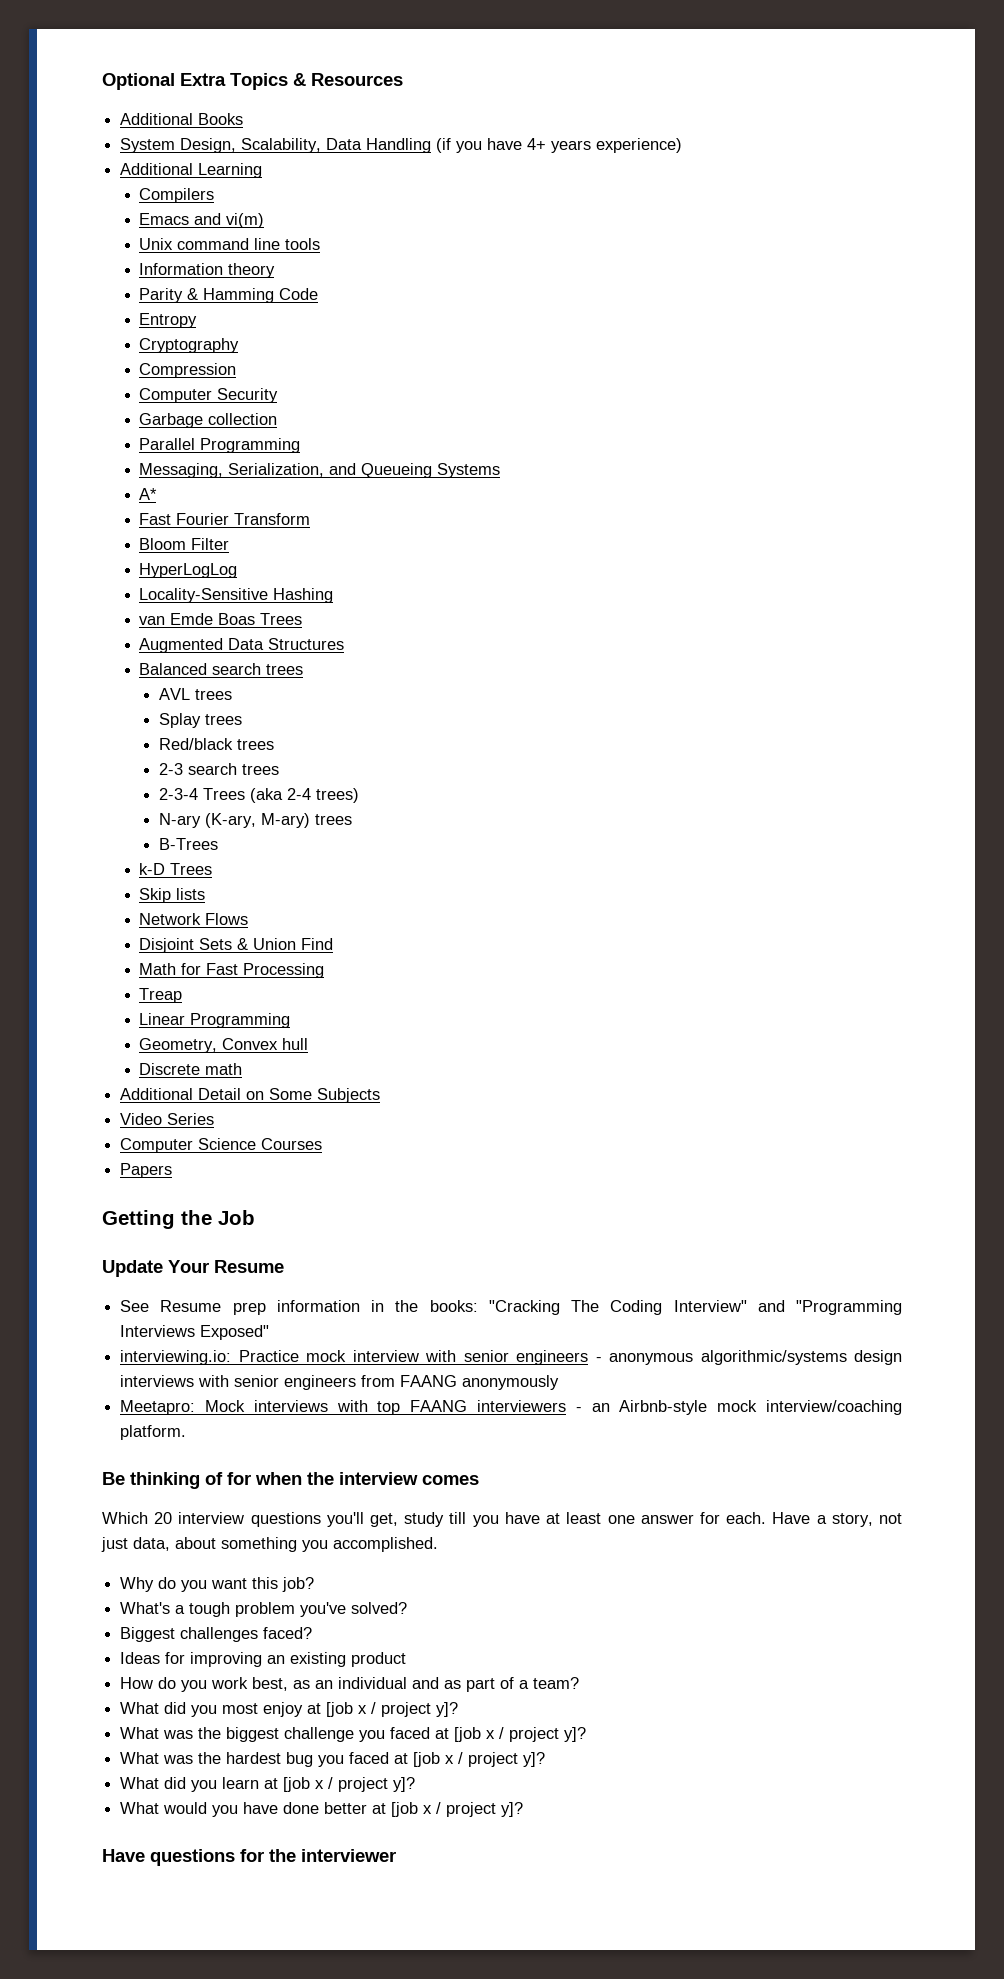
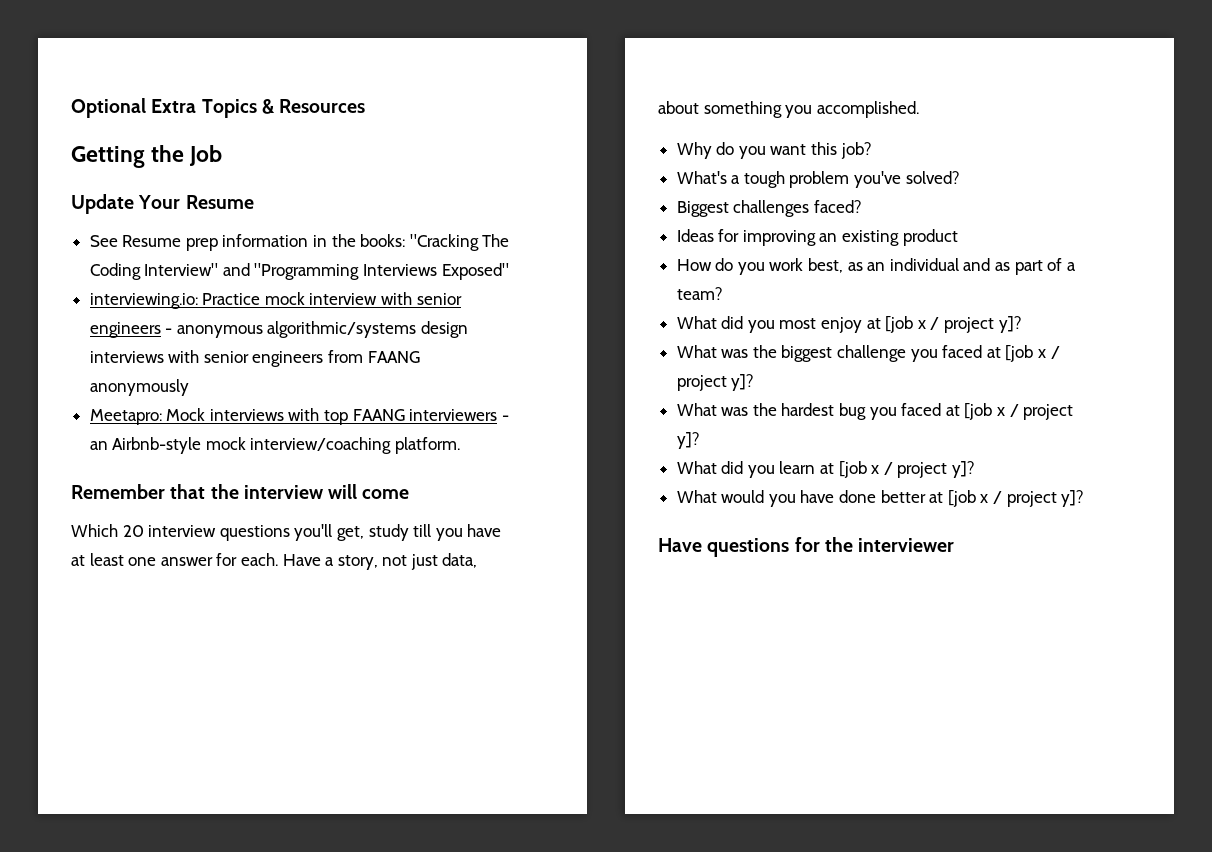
- Additional Books
- System Design, Scalability, Data Handling (if you have 4+ years experience)
- Additional Learning
- Compilers
- Emacs and vi(m)
- Unix command line tools
- Information theory
- Parity & Hamming Code
- Entropy
- Cryptography
- Compression
- Computer Security
- Garbage collection
- Parallel Programming
- Messaging, Serialization, and Queueing Systems
- A*
- Fast Fourier Transform
- Bloom Filter
- HyperLogLog
- Locality-Sensitive Hashing
- van Emde Boas Trees
- Augmented Data Structures
- Balanced search trees
- AVL trees
- Splay trees
- Red/black trees
- 2-3 search trees
- 2-3-4 Trees (aka 2-4 trees)
- N-ary (K-ary, M-ary) trees
- B-Trees
- k-D Trees
- Skip lists
- Network Flows
- Disjoint Sets & Union Find
- Math for Fast Processing
- Treap
- Linear Programming
- Geometry, Convex hull
- Discrete math
- Additional Detail on Some Subjects
- Video Series
- Computer Science Courses
- Papers
- Be thinking of for when the interview comes
+ Remember that the interview will come

